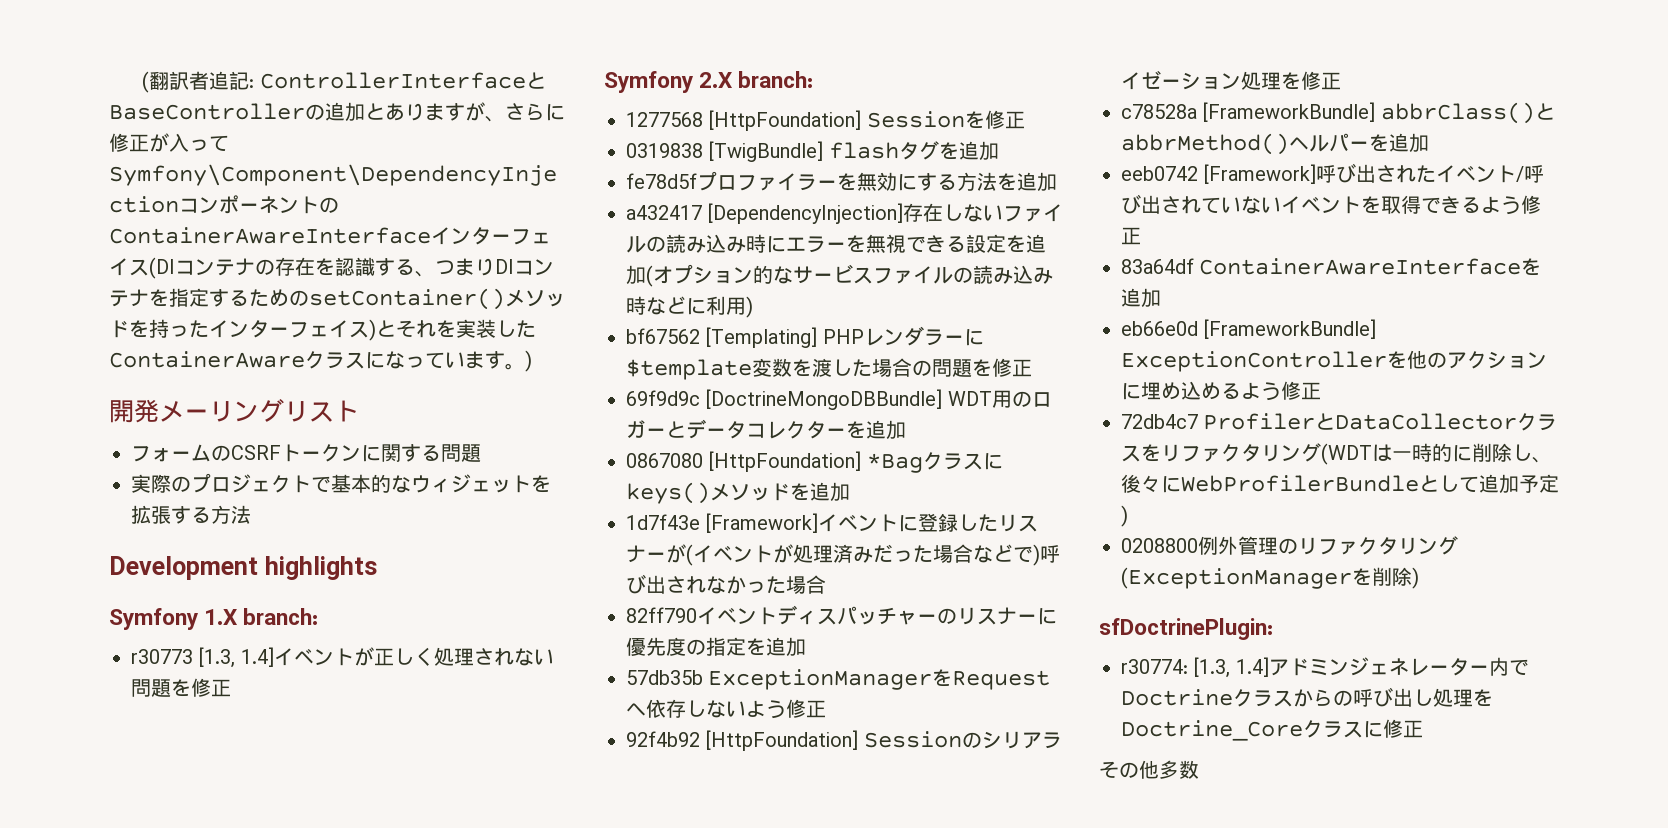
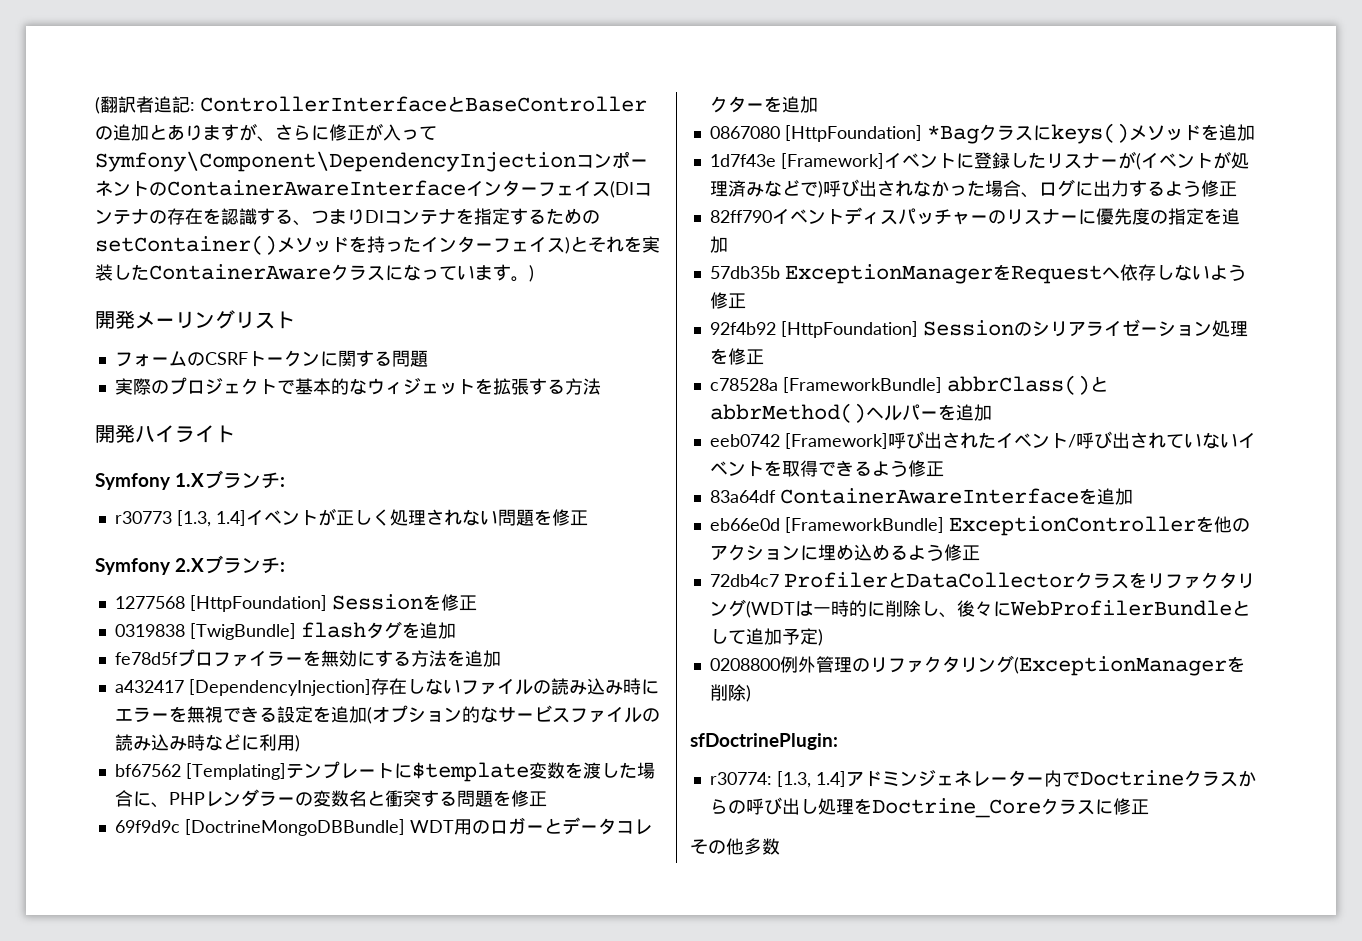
- Development highlights
+ 開発ハイライト
- Symfony 1.X branch:
+ Symfony 1.Xブランチ:
- Symfony 2.X branch:
+ Symfony 2.Xブランチ:
- bf67562 [Templating] PHPレンダラーに$template変数を渡した場合の問題を修正
+ bf67562 [Templating]テンプレートに$template変数を渡した場合に、PHPレンダラーの変数名と衝突する問題を修正
- 1d7f43e [Framework]イベントに登録したリスナーが(イベントが処理済みだった場合などで)呼び出されなかった場合
+ 1d7f43e [Framework]イベントに登録したリスナーが(イベントが処理済みなどで)呼び出されなかった場合、ログに出力するよう修正

